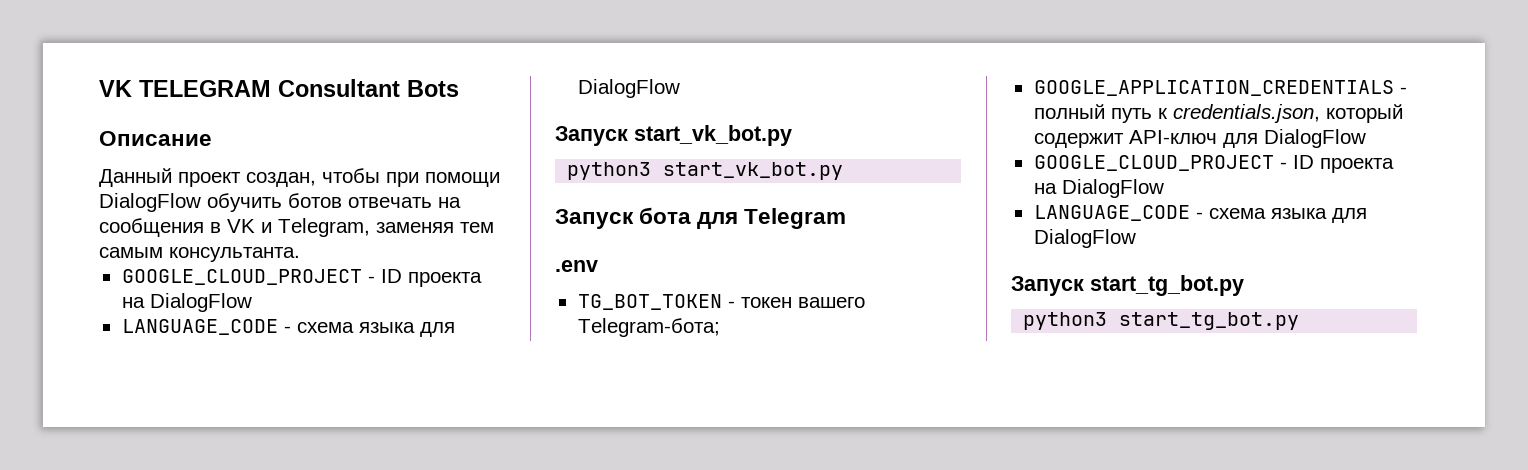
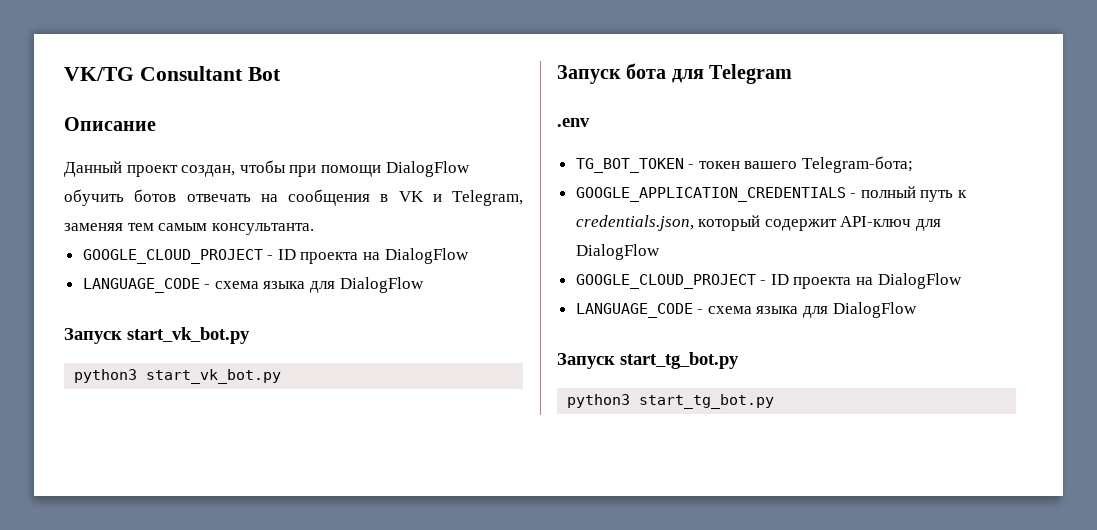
- VK TELEGRAM Consultant Bots
+ VK/TG Consultant Bot

